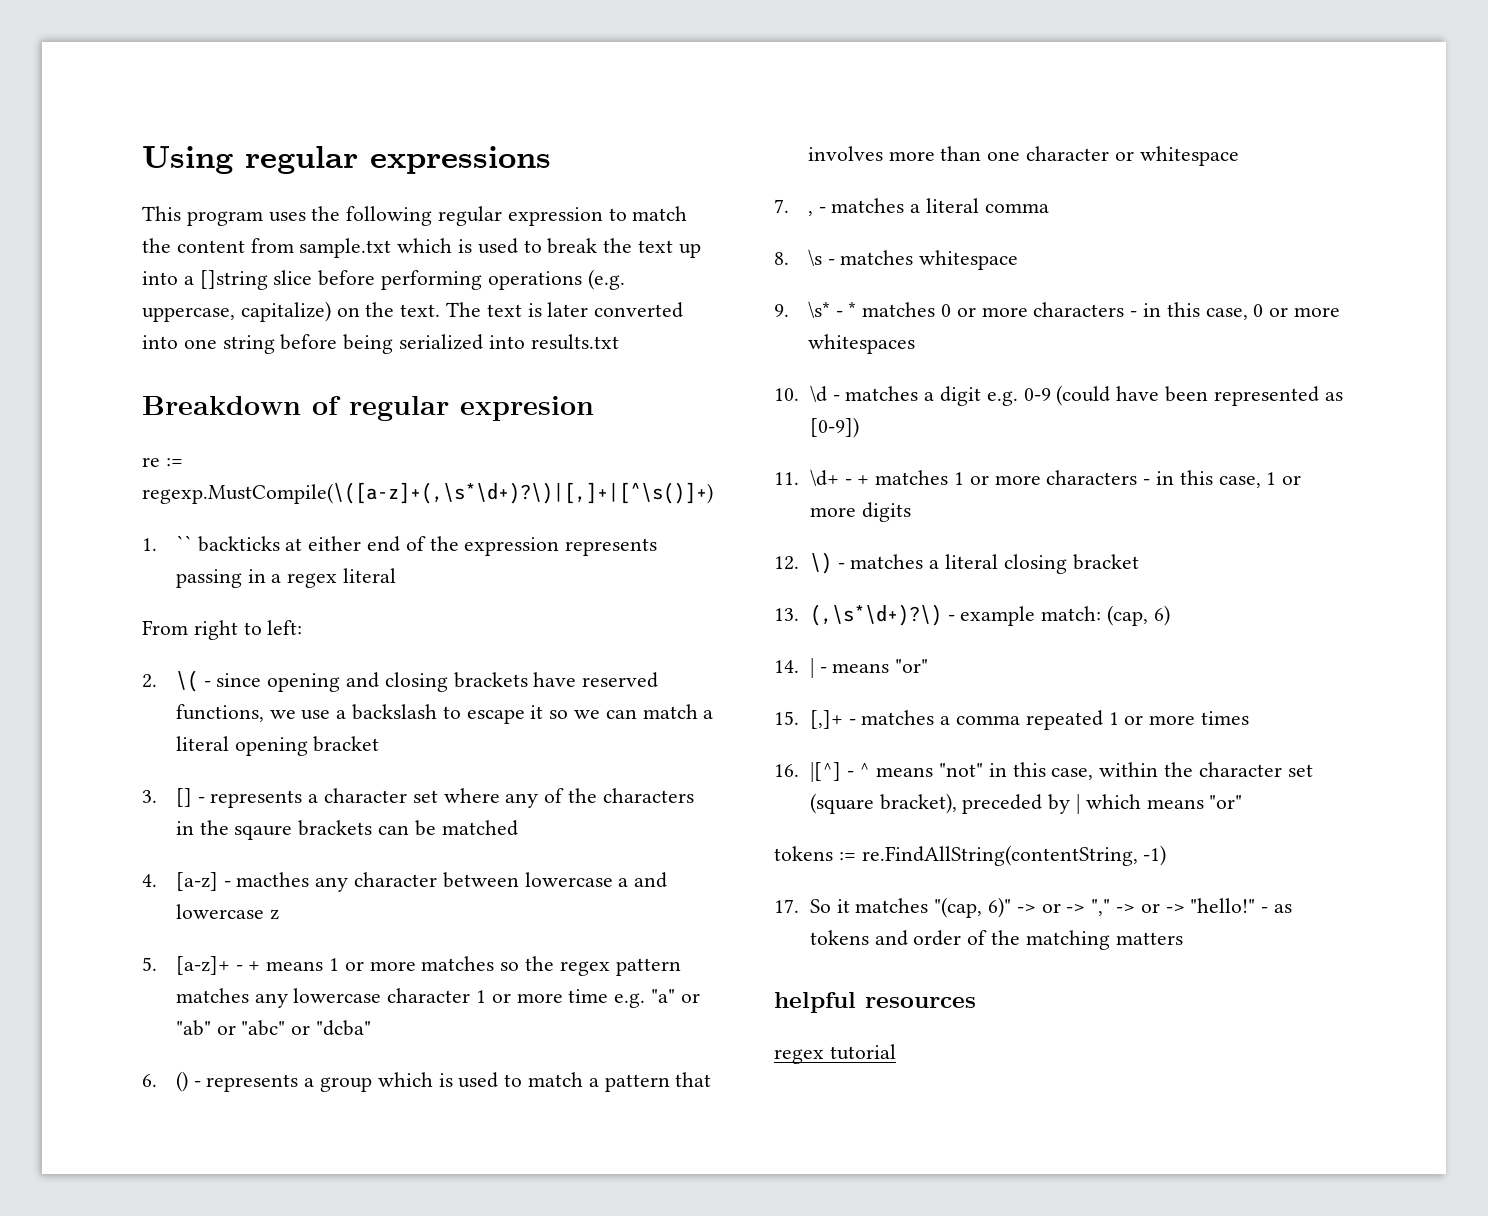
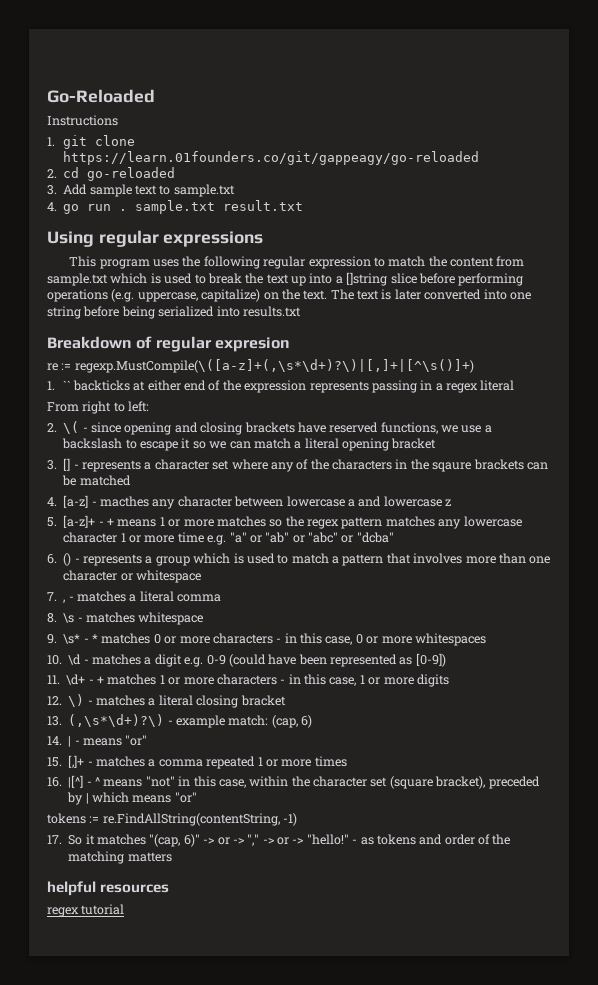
+ Go-Reloaded
+ Instructions
+ 1. git clone https://learn.01founders.co/git/gappeagy/go-reloaded
+ 2. cd go-reloaded
+ 3. Add sample text to sample.txt
+ 4. go run . sample.txt result.txt

